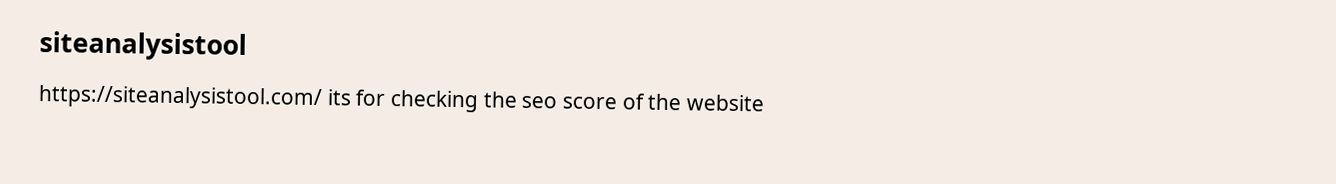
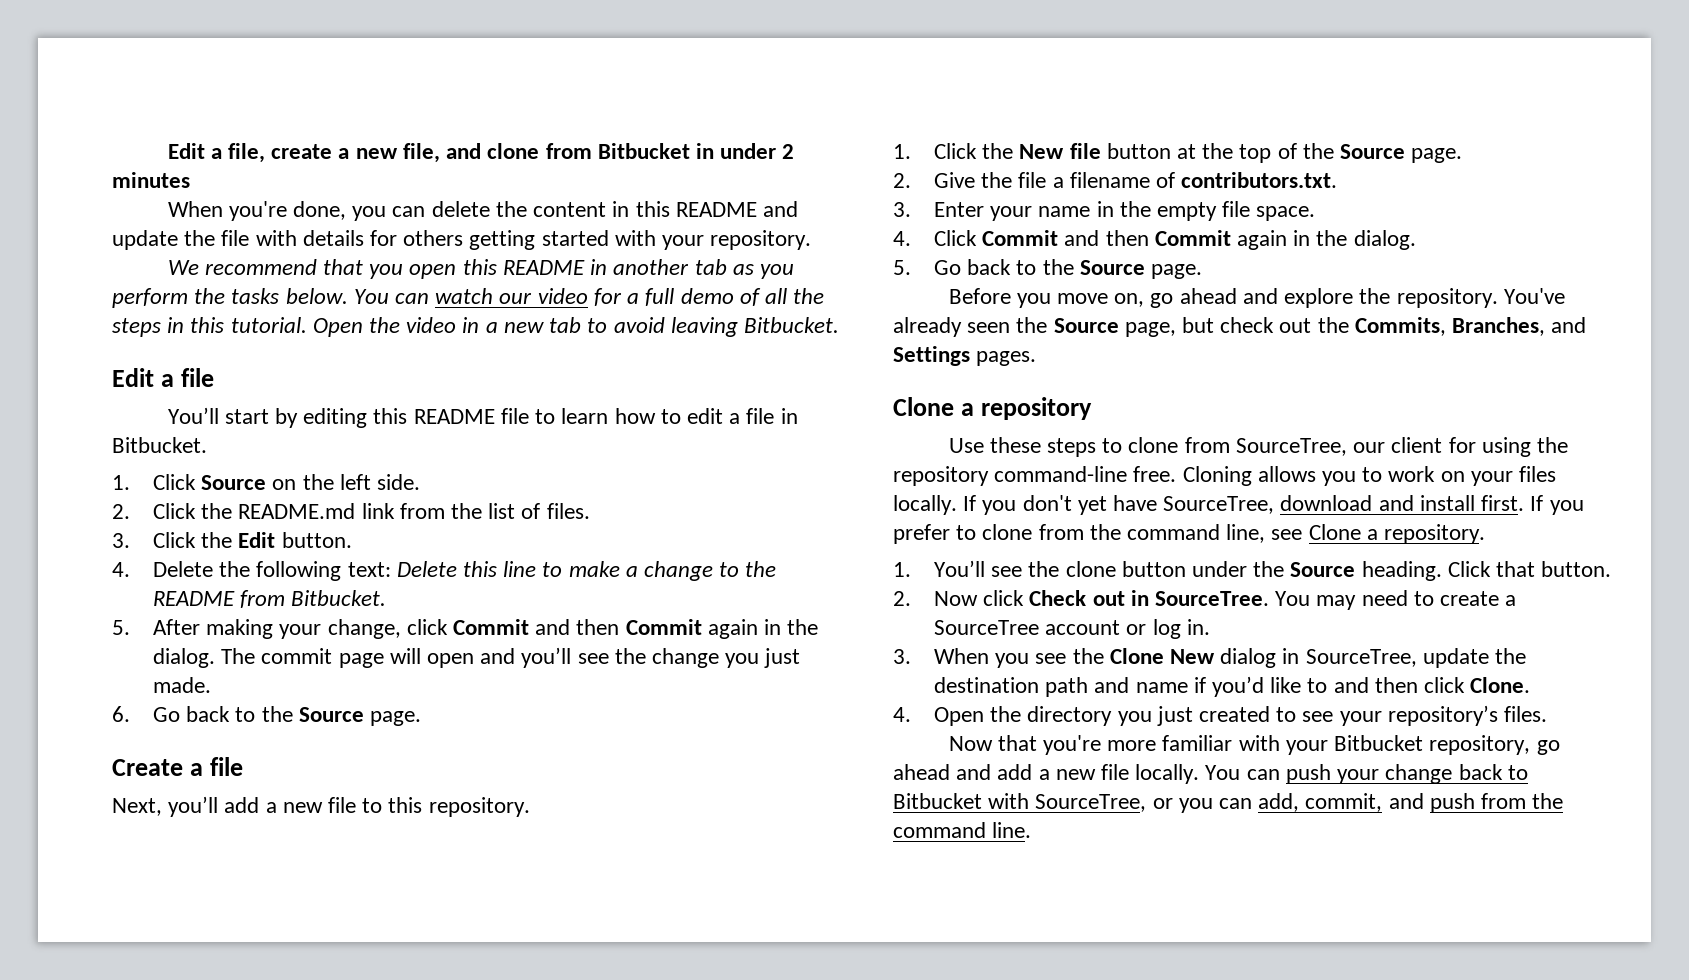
- siteanalysistool
- https://siteanalysistool.com/ its for checking the seo score of the website
+ Edit a file, create a new file, and clone from Bitbucket in under 2 minutes
+ When you're done, you can delete the content in this README and update the file with details for others getting started with your repository.
+ We recommend that you open this README in another tab as you perform the tasks below. You can watch our video for a full demo of all the steps in this tutorial. Open the video in a new tab to avoid leaving Bitbucket.
+ Edit a file
+ You’ll start by editing this README file to learn how to edit a file in Bitbucket.
+ 1. Click Source on the left side.
+ 2. Click the README.md link from the list of files.
+ 3. Click the Edit button.
+ 4. Delete the following text: Delete this line to make a change to the README from Bitbucket.
+ 5. After making your change, click Commit and then Commit again in the dialog. The commit page will open and you’ll see the change you just made.
+ 6. Go back to the Source page.
+ Create a file
+ Next, you’ll add a new file to this repository.
+ 1. Click the New file button at the top of the Source page.
+ 2. Give the file a filename of contributors.txt.
+ 3. Enter your name in the empty file space.
+ 4. Click Commit and then Commit again in the dialog.
+ 5. Go back to the Source page.
+ Before you move on, go ahead and explore the repository. You've already seen the Source page, but check out the Commits, Branches, and Settings pages.
+ Clone a repository
+ Use these steps to clone from SourceTree, our client for using the repository command-line free. Cloning allows you to work on your files locally. If you don't yet have SourceTree, download and install first. If you prefer to clone from the command line, see Clone a repository.
+ 1. You’ll see the clone button under the Source heading. Click that button.
+ 2. Now click Check out in SourceTree. You may need to create a SourceTree account or log in.
+ 3. When you see the Clone New dialog in SourceTree, update the destination path and name if you’d like to and then click Clone.
+ 4. Open the directory you just created to see your repository’s files.
+ Now that you're more familiar with your Bitbucket repository, go ahead and add a new file locally. You can push your change back to Bitbucket with SourceTree, or you can add, commit, and push from the command line.

